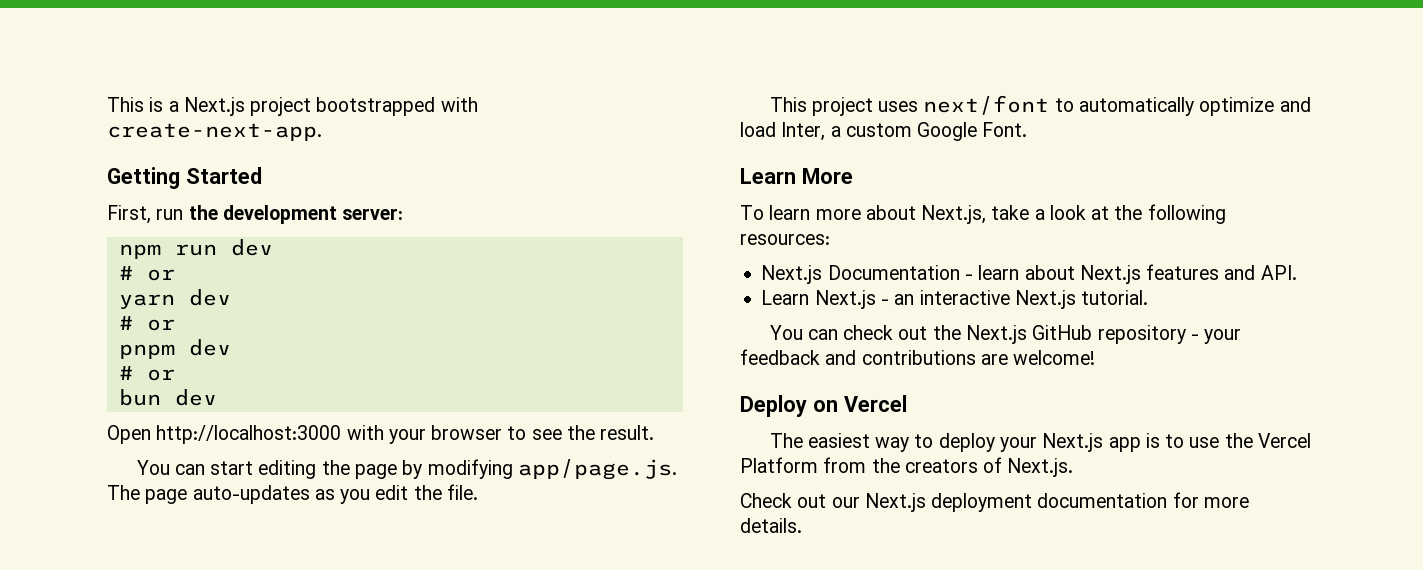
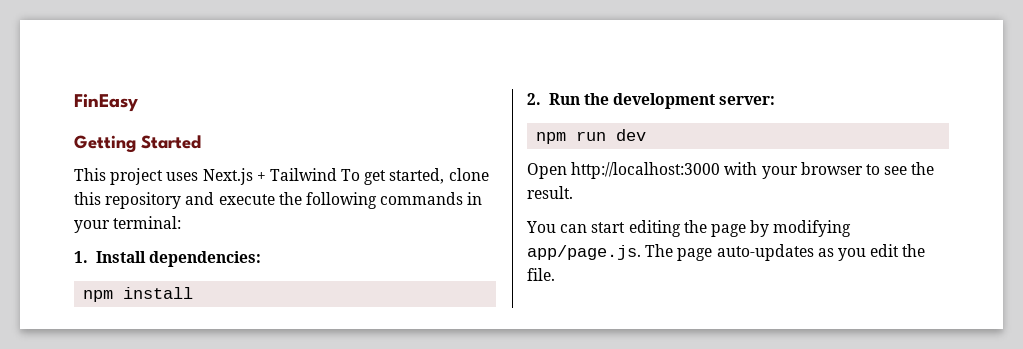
- This is a Next.js project bootstrapped with create-next-app.
+ FinEasy
  Getting Started
- First, run the development server:
+ This project uses Next.js + Tailwind To get started, clone this repository and execute the following commands in your terminal:
+ 1. Install dependencies:
+ npm install
+ 2. Run the development server:
  npm run dev
- # or
- yarn dev
- # or
- pnpm dev
- # or
- bun dev
- This project uses next/font to automatically optimize and load Inter, a custom Google Font.
- Learn More
- To learn more about Next.js, take a look at the following resources:
- Next.js Documentation - learn about Next.js features and API.
- Learn Next.js - an interactive Next.js tutorial.
- You can check out the Next.js GitHub repository - your feedback and contributions are welcome!
- Deploy on Vercel
- The easiest way to deploy your Next.js app is to use the Vercel Platform from the creators of Next.js.
- Check out our Next.js deployment documentation for more details.

